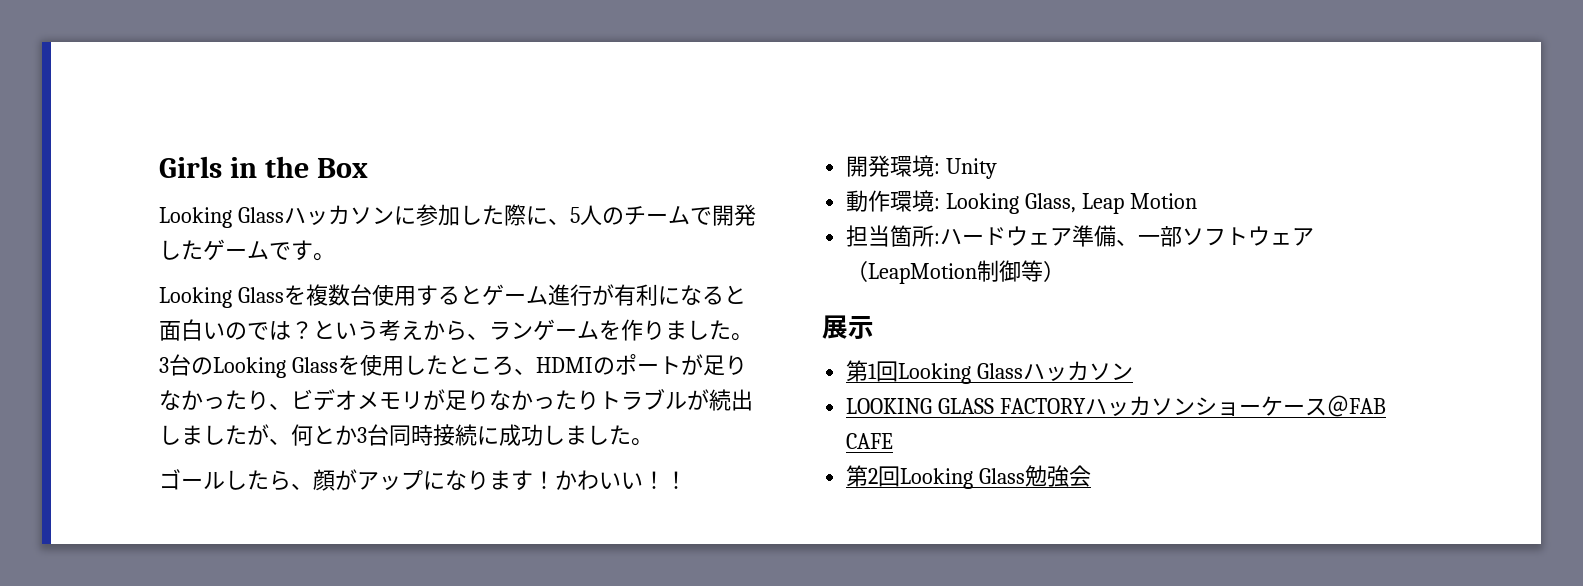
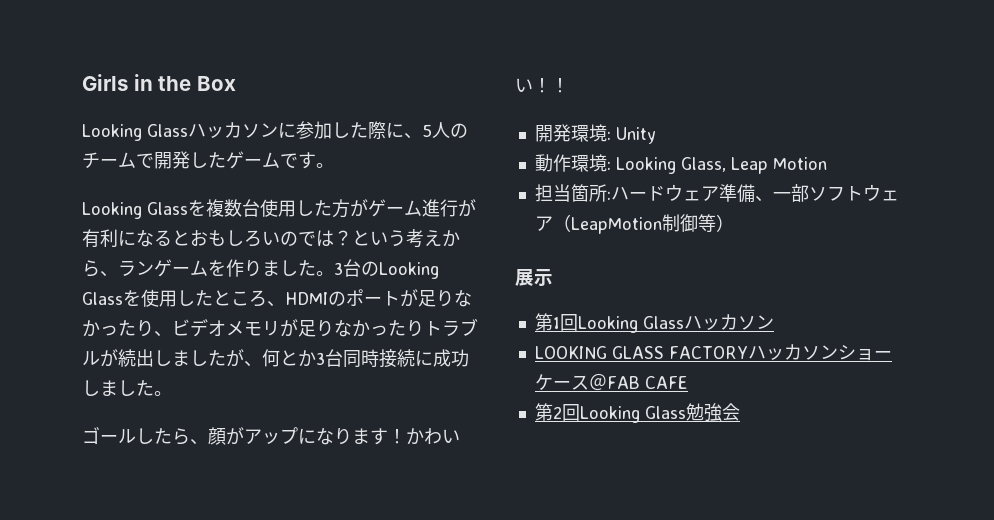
- Looking Glassを複数台使用するとゲーム進行が有利になると面白いのでは？
+ Looking Glassを複数台使用した方がゲーム進行が有利になるとおもしろいのでは？

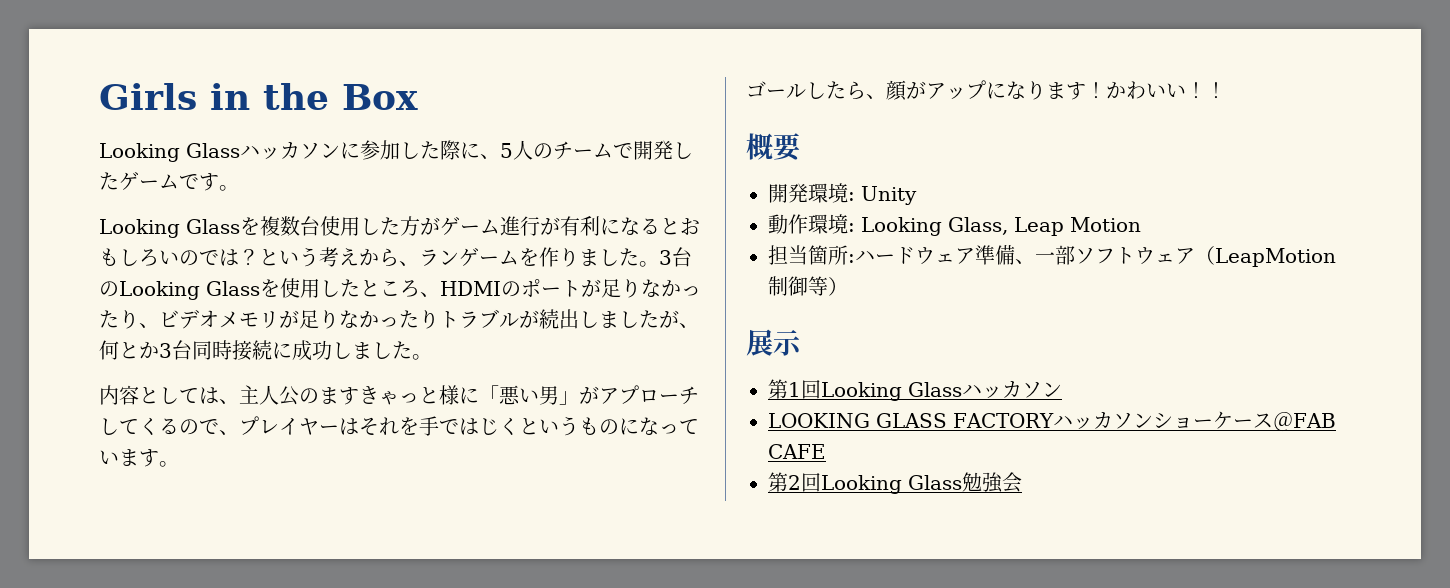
+ 内容としては、主人公のますきゃっと様に「悪い男」がアプローチしてくるので、プレイヤーはそれを手ではじくというものになっています。
+ 概要

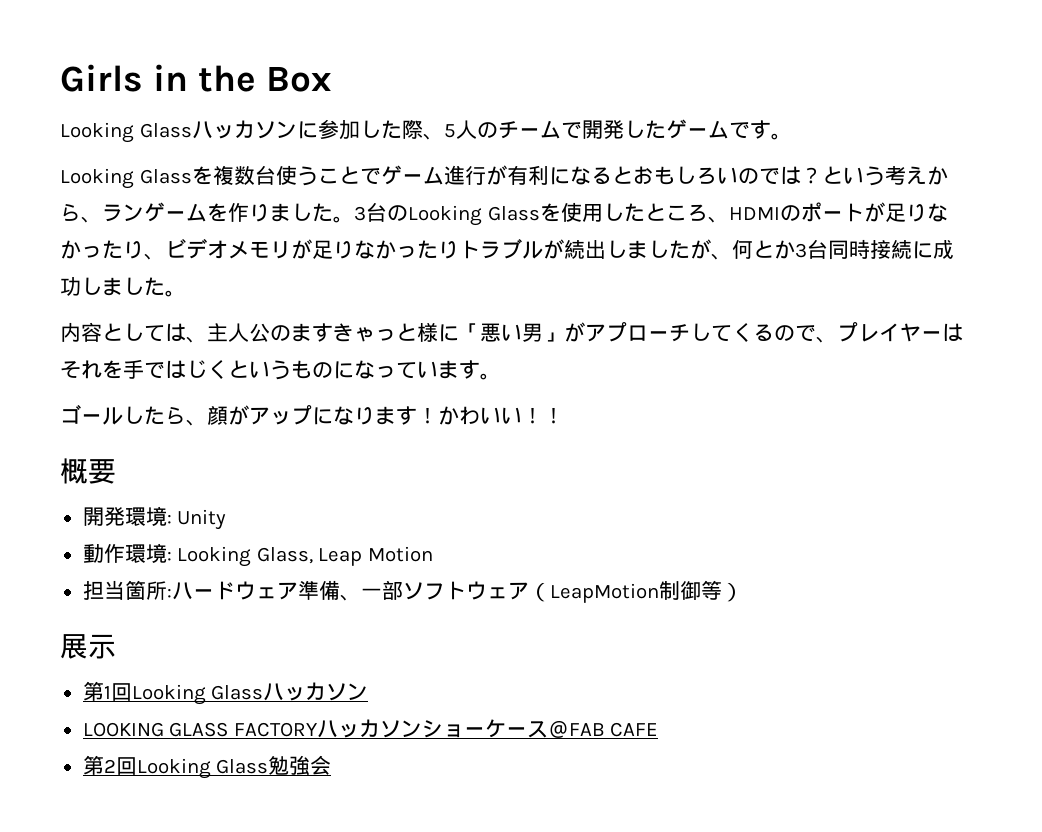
- Looking Glassハッカソンに参加した際に、5人のチームで開発したゲームです。
+ Looking Glassハッカソンに参加した際、5人のチームで開発したゲームです。
- Looking Glassを複数台使用した方がゲーム進行が有利になるとおもしろいのでは？
+ Looking Glassを複数台使うことでゲーム進行が有利になるとおもしろいのでは？

